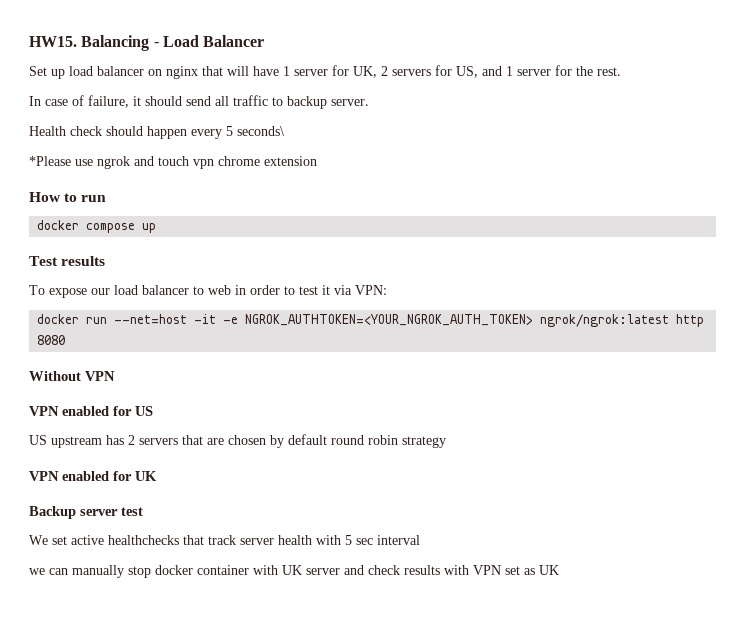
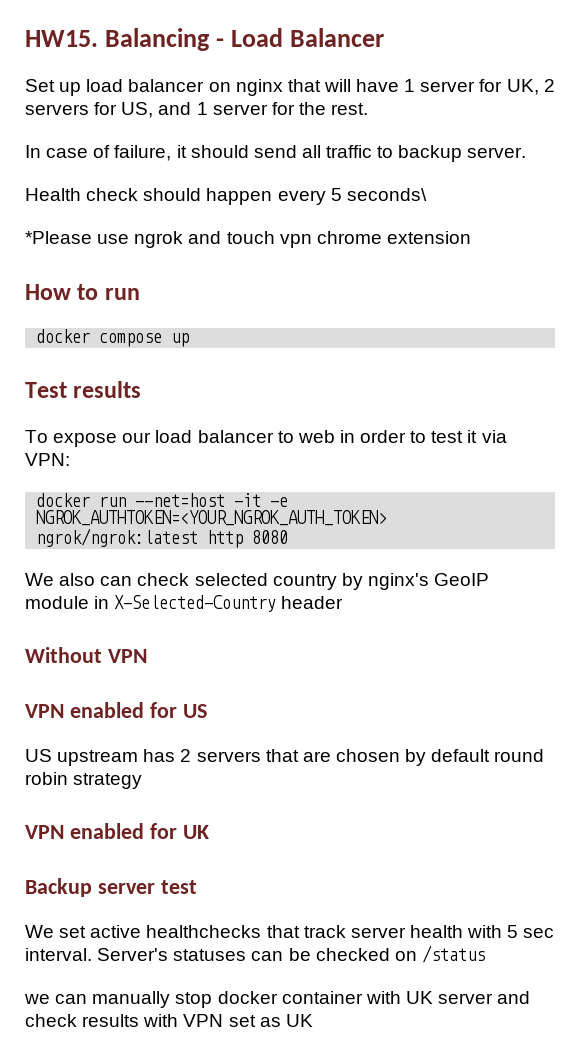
+ We also can check selected country by nginx's GeoIP module in X-Selected-Country header
- We set active healthchecks that track server health with 5 sec interval
+ We set active healthchecks that track server health with 5 sec interval. Server's statuses can be checked on /status

